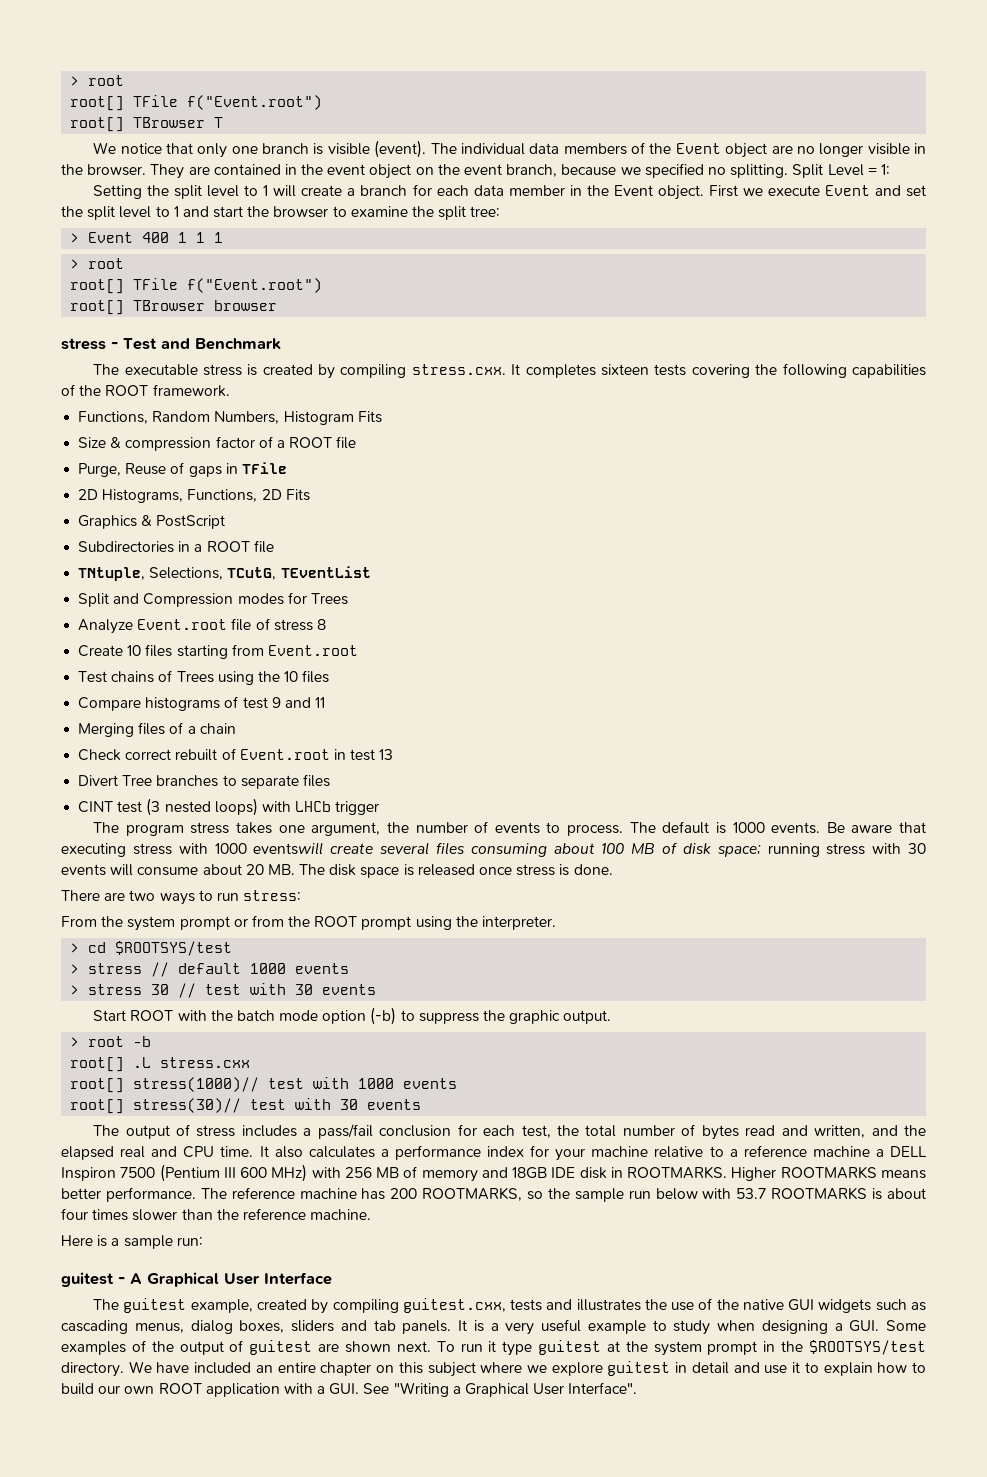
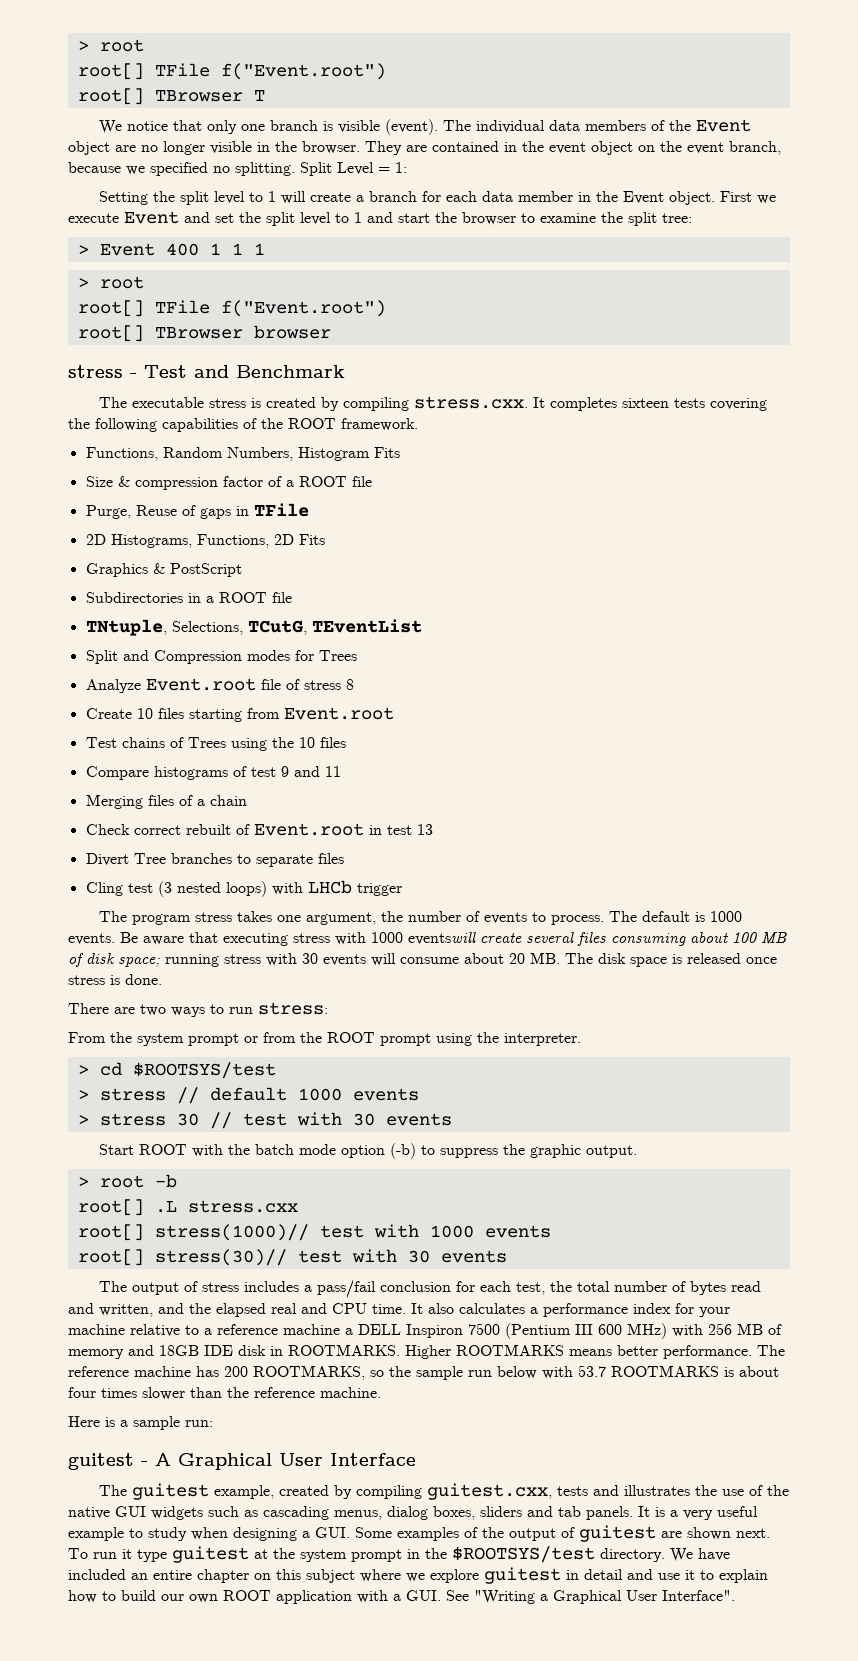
- CINT test (3 nested loops) with LHCb trigger
+ Cling test (3 nested loops) with LHCb trigger

